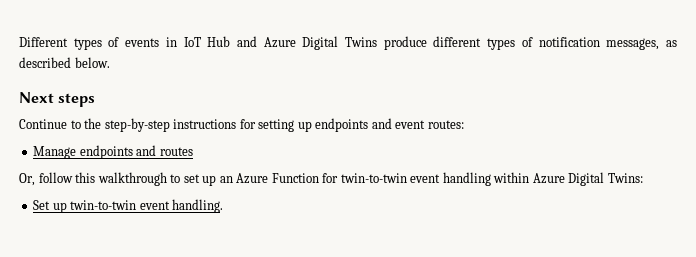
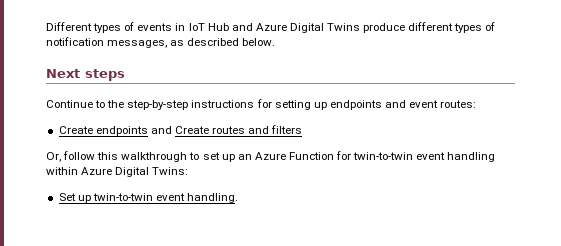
- Manage endpoints and routes
+ Create endpoints and Create routes and filters

